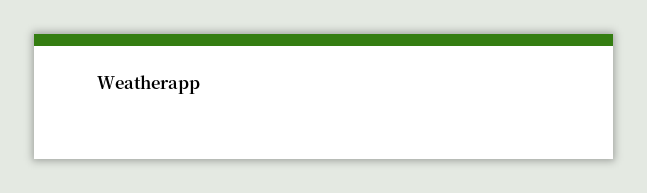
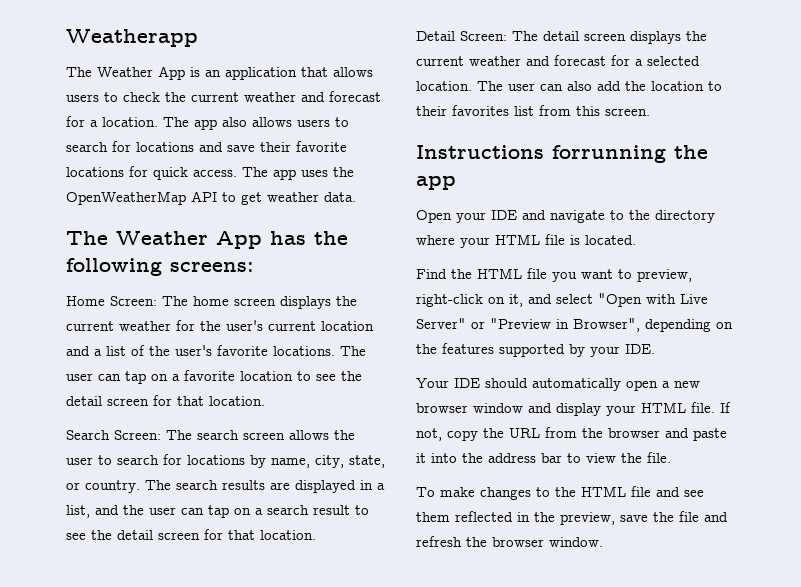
+ The Weather App is an application that allows users to check the current weather and forecast for a location. The app also allows users to search for locations and save their favorite locations for quick access. The app uses the OpenWeatherMap API to get weather data.
+ The Weather App has the following screens:
+ Home Screen: The home screen displays the current weather for the user's current location and a list of the user's favorite locations. The user can tap on a favorite location to see the detail screen for that location.
+ Search Screen: The search screen allows the user to search for locations by name, city, state, or country. The search results are displayed in a list, and the user can tap on a search result to see the detail screen for that location.
+ Detail Screen: The detail screen displays the current weather and forecast for a selected location. The user can also add the location to their favorites list from this screen.
+ Instructions forrunning the app
+ Open your IDE and navigate to the directory where your HTML file is located.
+ Find the HTML file you want to preview, right-click on it, and select "Open with Live Server" or "Preview in Browser", depending on the features supported by your IDE.
+ Your IDE should automatically open a new browser window and display your HTML file. If not, copy the URL from the browser and paste it into the address bar to view the file.
+ To make changes to the HTML file and see them reflected in the preview, save the file and refresh the browser window.

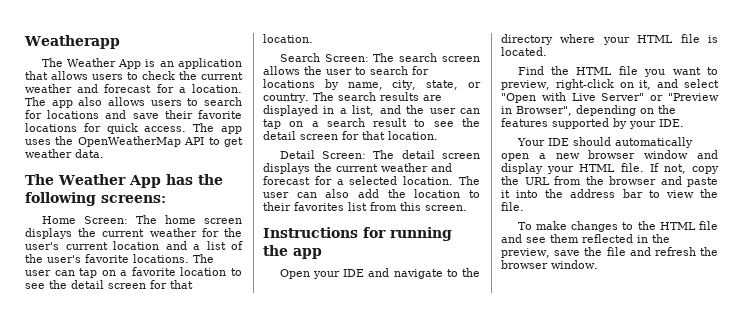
- Instructions forrunning the app
+ Instructions for running the app

